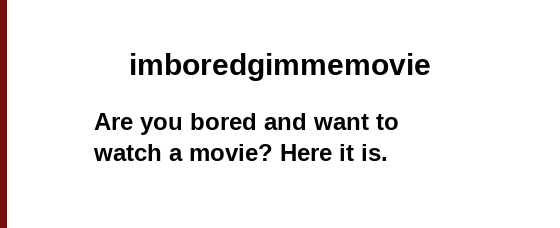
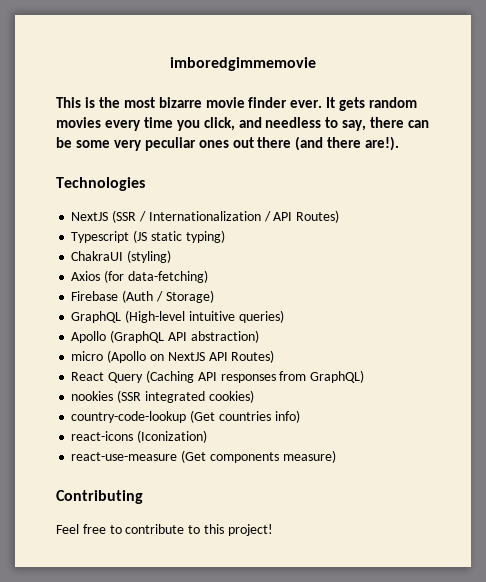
- Are you bored and want to watch a movie? Here it is.
+ This is the most bizarre movie finder ever. It gets random movies every time you click, and needless to say, there can be some very peculiar ones out there (and there are!).
+ Technologies
+ NextJS (SSR / Internationalization / API Routes)
+ Typescript (JS static typing)
+ ChakraUI (styling)
+ Axios (for data-fetching)
+ Firebase (Auth / Storage)
+ GraphQL (High-level intuitive queries)
+ Apollo (GraphQL API abstraction)
+ micro (Apollo on NextJS API Routes)
+ React Query (Caching API responses from GraphQL)
+ nookies (SSR integrated cookies)
+ country-code-lookup (Get countries info)
+ react-icons (Iconization)
+ react-use-measure (Get components measure)
+ Contributing
+ Feel free to contribute to this project!

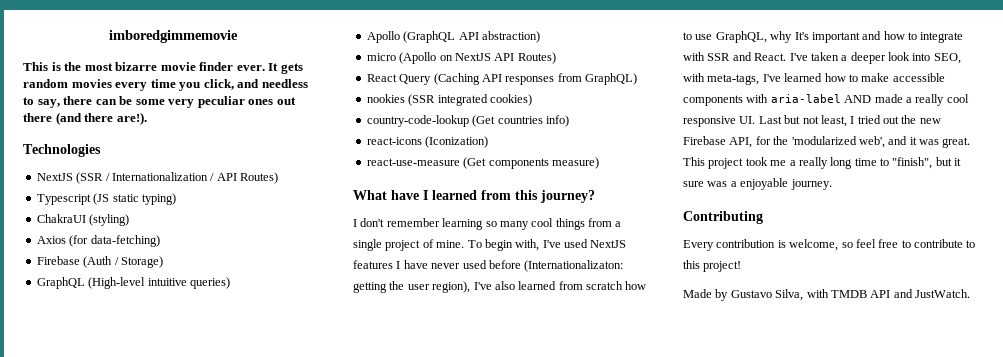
+ What have I learned from this journey?
+ I don't remember learning so many cool things from a single project of mine. To begin with, I've used NextJS features I have never used before (Internationalizaton: getting the user region), I've also learned from scratch how to use GraphQL, why It's important and how to integrate with SSR and React. I've taken a deeper look into SEO, with meta-tags, I've learned how to make accessible components with aria-label AND made a really cool responsive UI. Last but not least, I tried out the new Firebase API, for the 'modularized web', and it was great. This project took me a really long time to "finish", but it sure was a enjoyable journey.
  Contributing
- Feel free to contribute to this project!
+ Every contribution is welcome, so feel free to contribute to this project!
+ Made by Gustavo Silva, with TMDB API and JustWatch.

